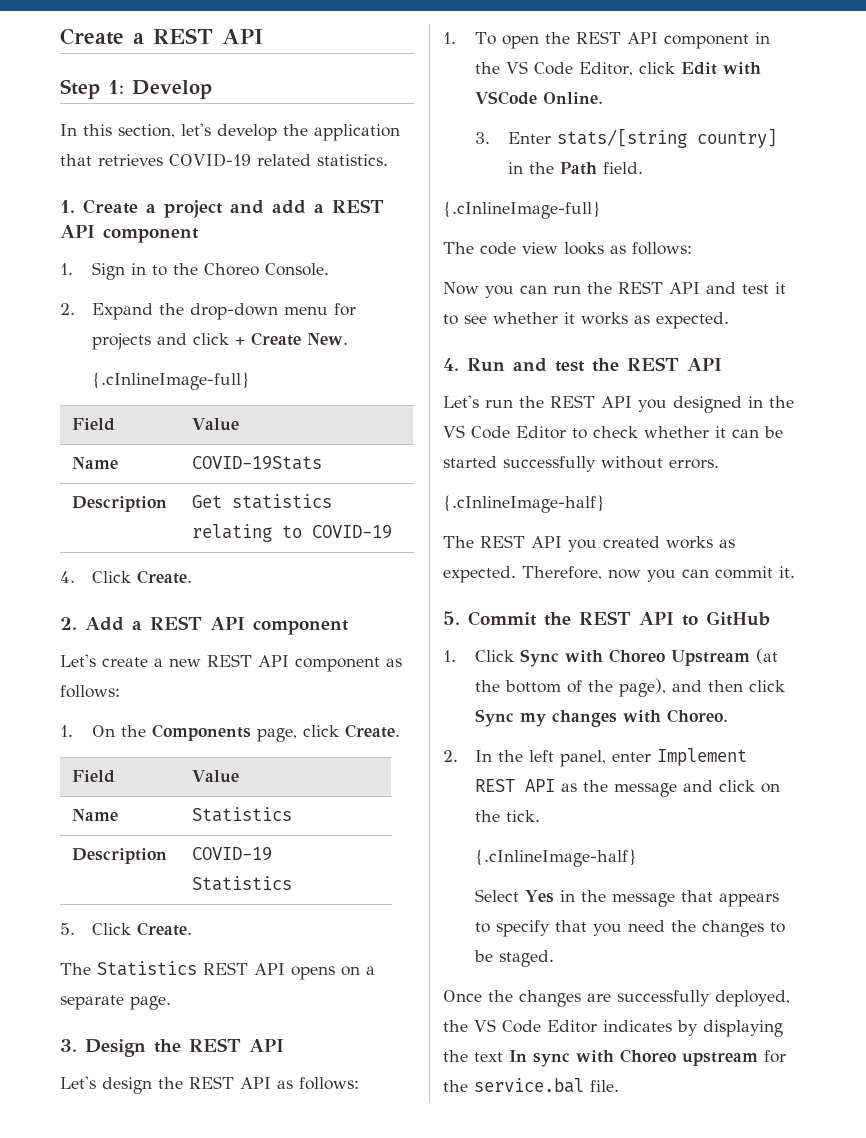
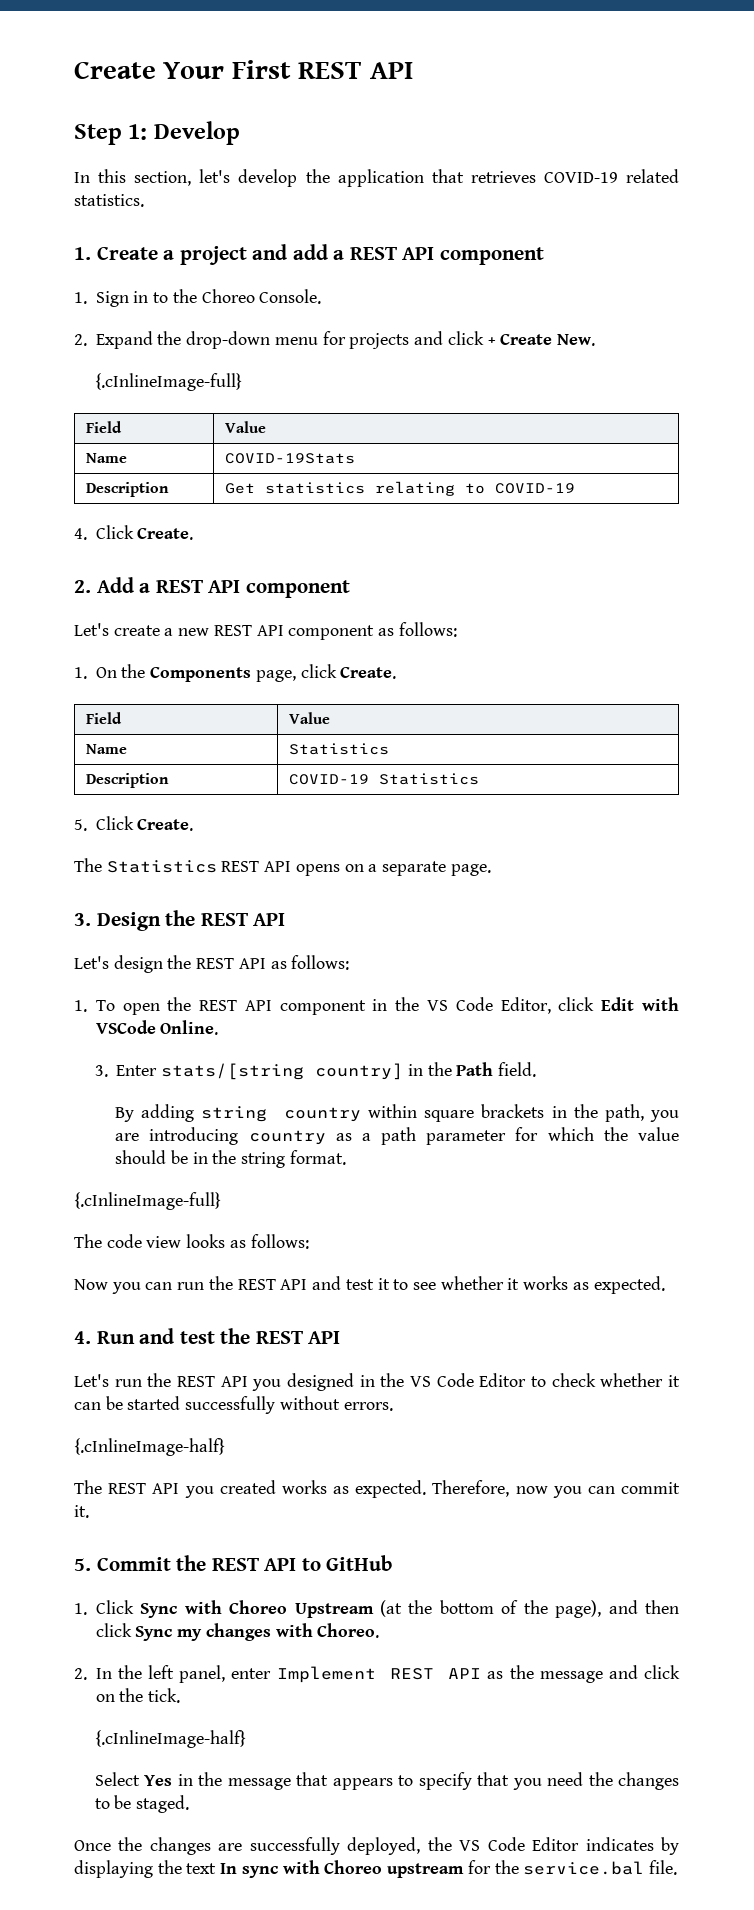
- Create a REST API
+ Create Your First REST API
+ By adding string country within square brackets in the path, you are introducing country as a path parameter for which the value should be in the string format.

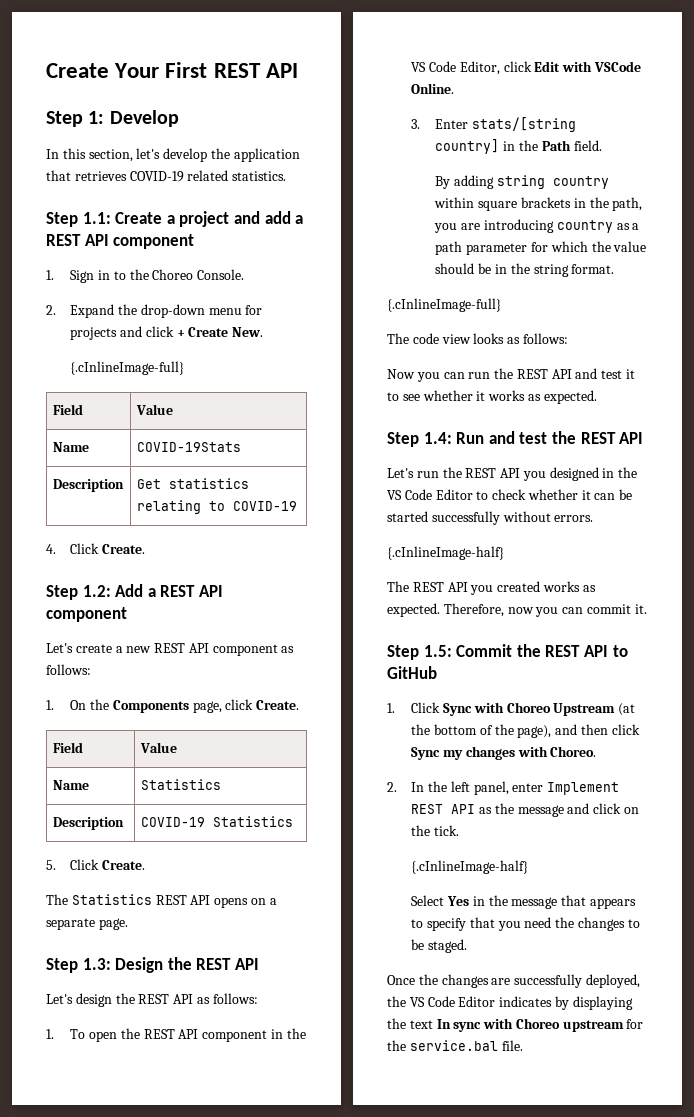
- 1. Create a project and add a REST API component
+ Step 1.1: Create a project and add a REST API component
- 2. Add a REST API component
+ Step 1.2: Add a REST API component
- 3. Design the REST API
+ Step 1.3: Design the REST API
- 4. Run and test the REST API
+ Step 1.4: Run and test the REST API
- 5. Commit the REST API to GitHub
+ Step 1.5: Commit the REST API to GitHub

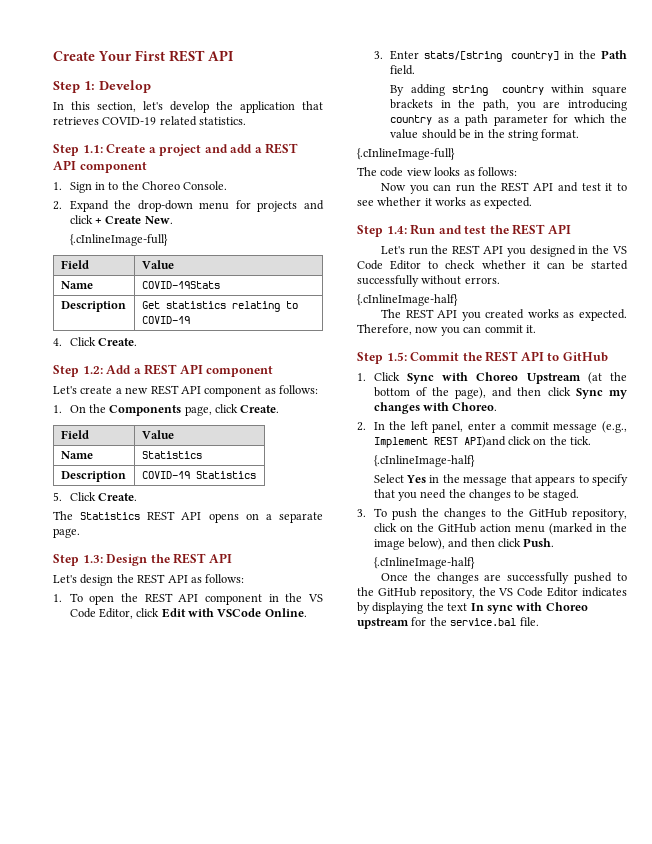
- 2. In the left panel, enter Implement REST API as the message and click on the tick.
+ 2. In the left panel, enter a commit message (e.g., Implement REST API)and click on the tick.
+ 3. To push the changes to the GitHub repository, click on the GitHub action menu (marked in the image below), and then click Push.
+ {.cInlineImage-half}
- Once the changes are successfully deployed, the VS Code Editor indicates by displaying the text In sync with Choreo upstream for the service.bal file.
+ Once the changes are successfully pushed to the GitHub repository, the VS Code Editor indicates by displaying the text In sync with Choreo upstream for the service.bal file.

